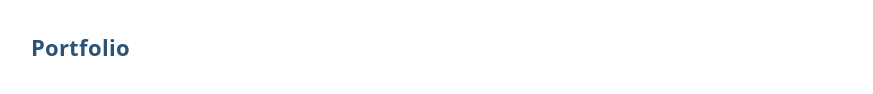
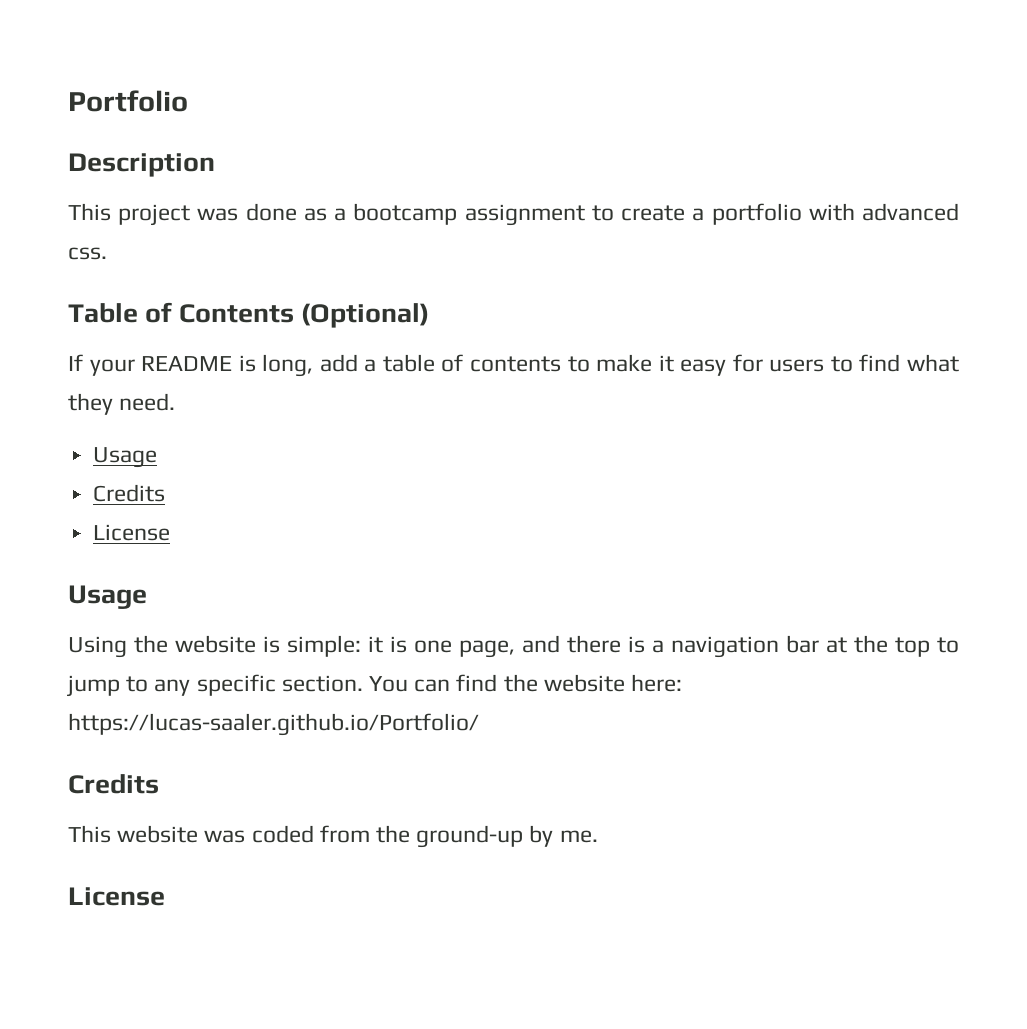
+ Description
+ This project was done as a bootcamp assignment to create a portfolio with advanced css.
+ Table of Contents (Optional)
+ If your README is long, add a table of contents to make it easy for users to find what they need.
+ Usage
+ Credits
+ License
+ Usage
+ Using the website is simple: it is one page, and there is a navigation bar at the top to jump to any specific section. You can find the website here: https://lucas-saaler.github.io/Portfolio/
+ Credits
+ This website was coded from the ground-up by me.
+ License

